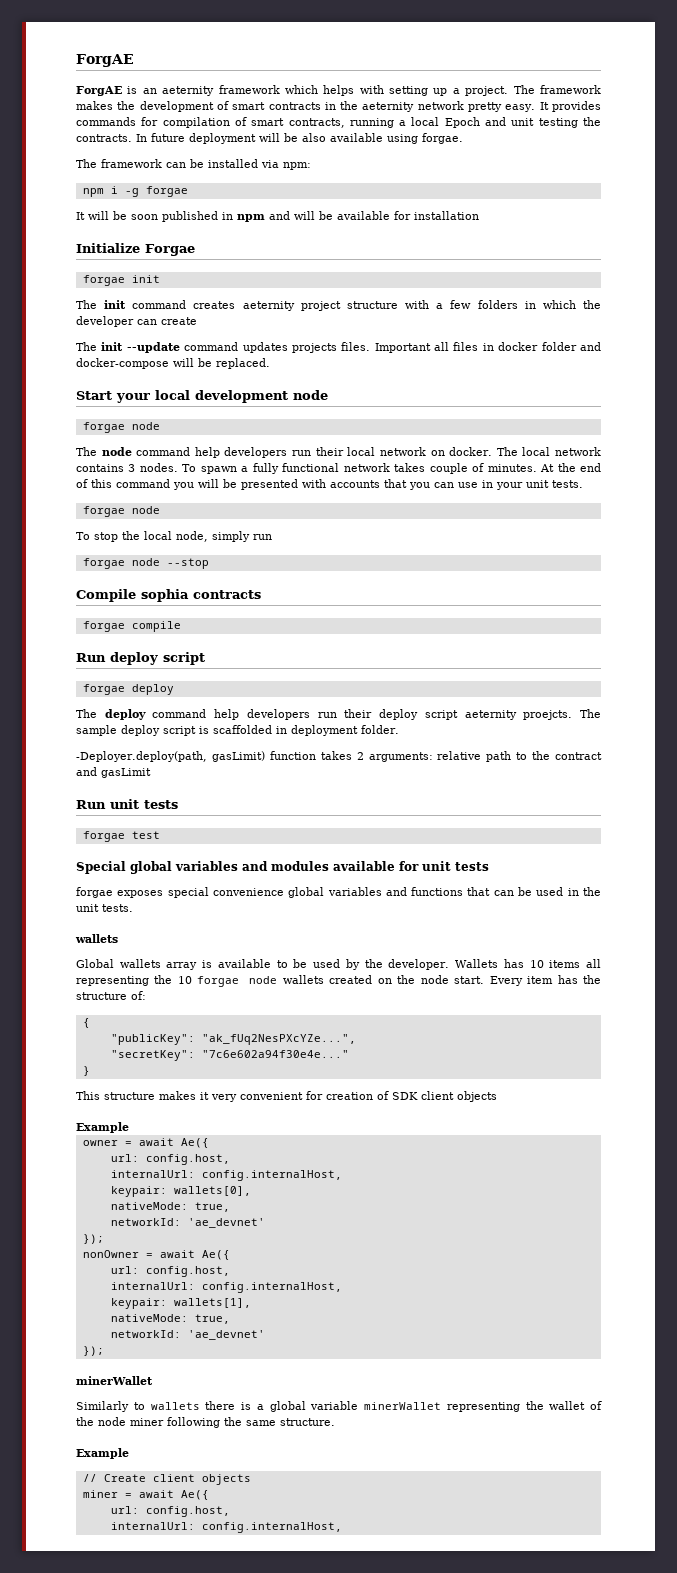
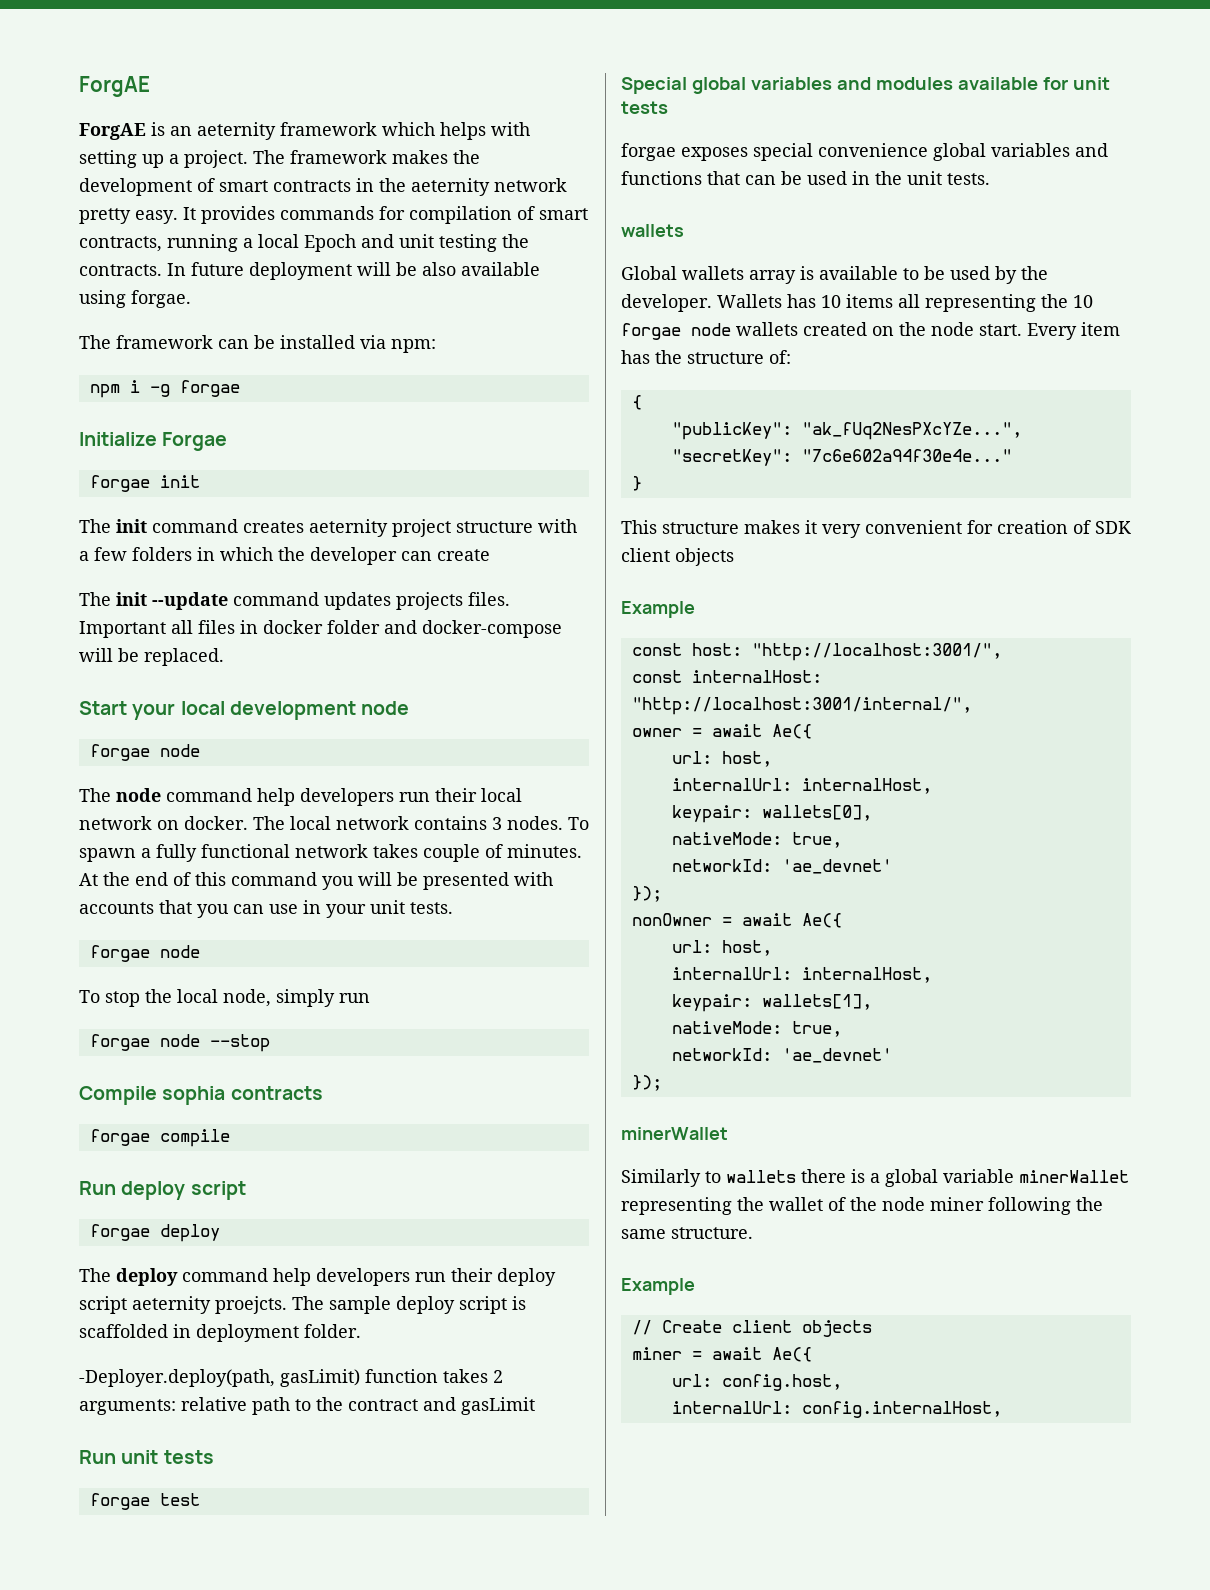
- It will be soon published in npm and will be available for installation
+ const host: "http://localhost:3001/",
+ const internalHost: "http://localhost:3001/internal/",
  owner = await Ae({
- url: config.host,
- internalUrl: config.internalHost,
+ url: host,
+ internalUrl: internalHost,
  nonOwner = await Ae({
- url: config.host,
- internalUrl: config.internalHost,
+ url: host,
+ internalUrl: internalHost,

